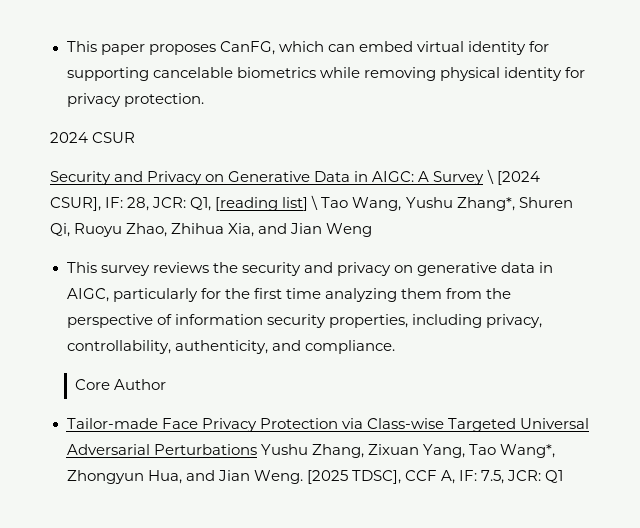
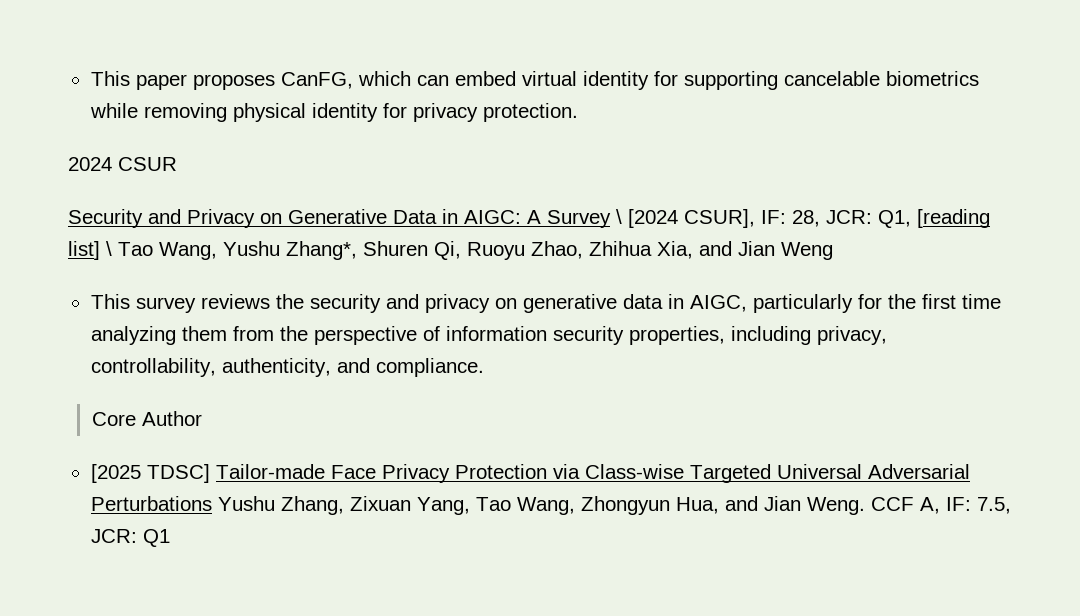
- Tailor-made Face Privacy Protection via Class-wise Targeted Universal Adversarial Perturbations Yushu Zhang, Zixuan Yang, Tao Wang*, Zhongyun Hua, and Jian Weng.
+ [2025 TDSC] Tailor-made Face Privacy Protection via Class-wise Targeted Universal Adversarial Perturbations Yushu Zhang, Zixuan Yang, Tao Wang, Zhongyun Hua, and Jian Weng.
- [2025 TDSC], CCF A, IF: 7.5, JCR: Q1
+ CCF A, IF: 7.5, JCR: Q1

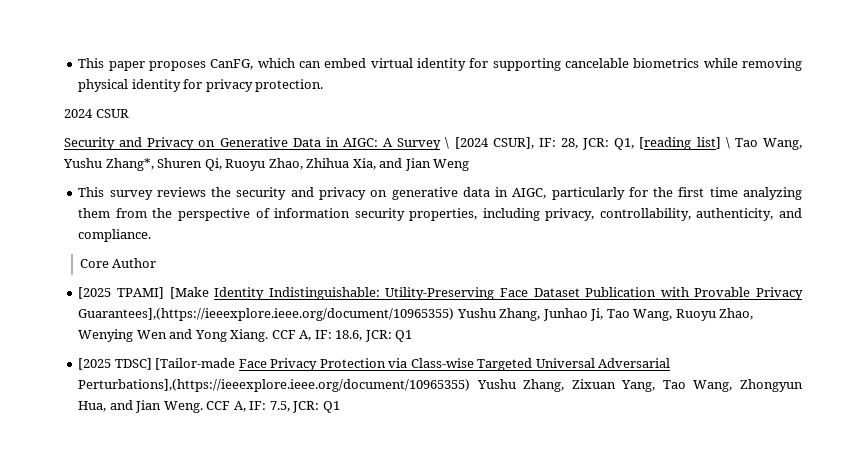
+ [2025 TPAMI] [Make Identity Indistinguishable: Utility-Preserving Face Dataset Publication with Provable Privacy Guarantees],(https://ieeexplore.ieee.org/document/10965355) Yushu Zhang, Junhao Ji, Tao Wang, Ruoyu Zhao, Wenying Wen and Yong Xiang. CCF A, IF: 18.6, JCR: Q1
- [2025 TDSC] Tailor-made Face Privacy Protection via Class-wise Targeted Universal Adversarial Perturbations Yushu Zhang, Zixuan Yang, Tao Wang, Zhongyun Hua, and Jian Weng.
+ [2025 TDSC] [Tailor-made Face Privacy Protection via Class-wise Targeted Universal Adversarial Perturbations],(https://ieeexplore.ieee.org/document/10965355) Yushu Zhang, Zixuan Yang, Tao Wang, Zhongyun Hua, and Jian Weng.

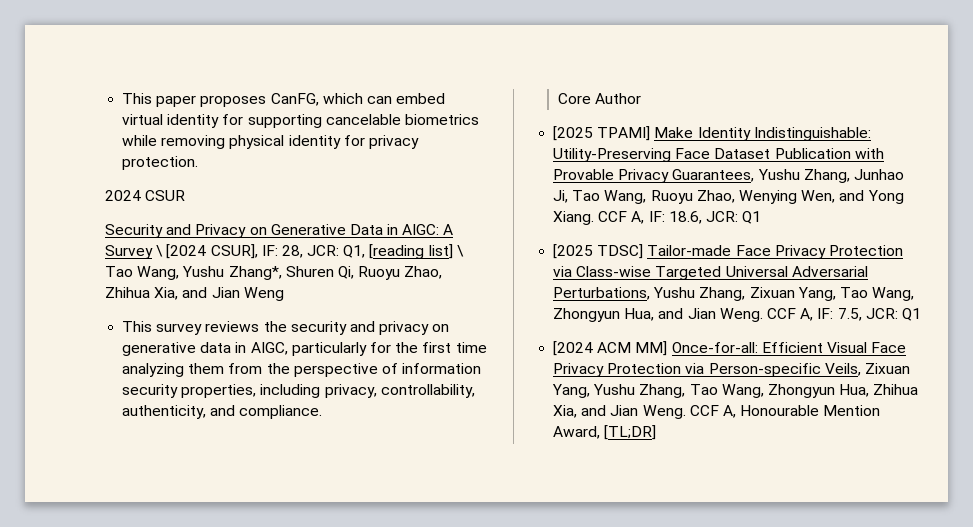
- [2025 TPAMI] [Make Identity Indistinguishable: Utility-Preserving Face Dataset Publication with Provable Privacy Guarantees],(https://ieeexplore.ieee.org/document/10965355) Yushu Zhang, Junhao Ji, Tao Wang, Ruoyu Zhao, Wenying Wen and Yong Xiang.
+ [2025 TPAMI] Make Identity Indistinguishable: Utility-Preserving Face Dataset Publication with Provable Privacy Guarantees, Yushu Zhang, Junhao Ji, Tao Wang, Ruoyu Zhao, Wenying Wen, and Yong Xiang.
- [2025 TDSC] [Tailor-made Face Privacy Protection via Class-wise Targeted Universal Adversarial Perturbations],(https://ieeexplore.ieee.org/document/10965355) Yushu Zhang, Zixuan Yang, Tao Wang, Zhongyun Hua, and Jian Weng.
+ [2025 TDSC] Tailor-made Face Privacy Protection via Class-wise Targeted Universal Adversarial Perturbations, Yushu Zhang, Zixuan Yang, Tao Wang, Zhongyun Hua, and Jian Weng.
+ [2024 ACM MM] Once-for-all: Efficient Visual Face Privacy Protection via Person-specific Veils, Zixuan Yang, Yushu Zhang, Tao Wang, Zhongyun Hua, Zhihua Xia, and Jian Weng. CCF A, Honourable Mention Award, [TL;DR]

